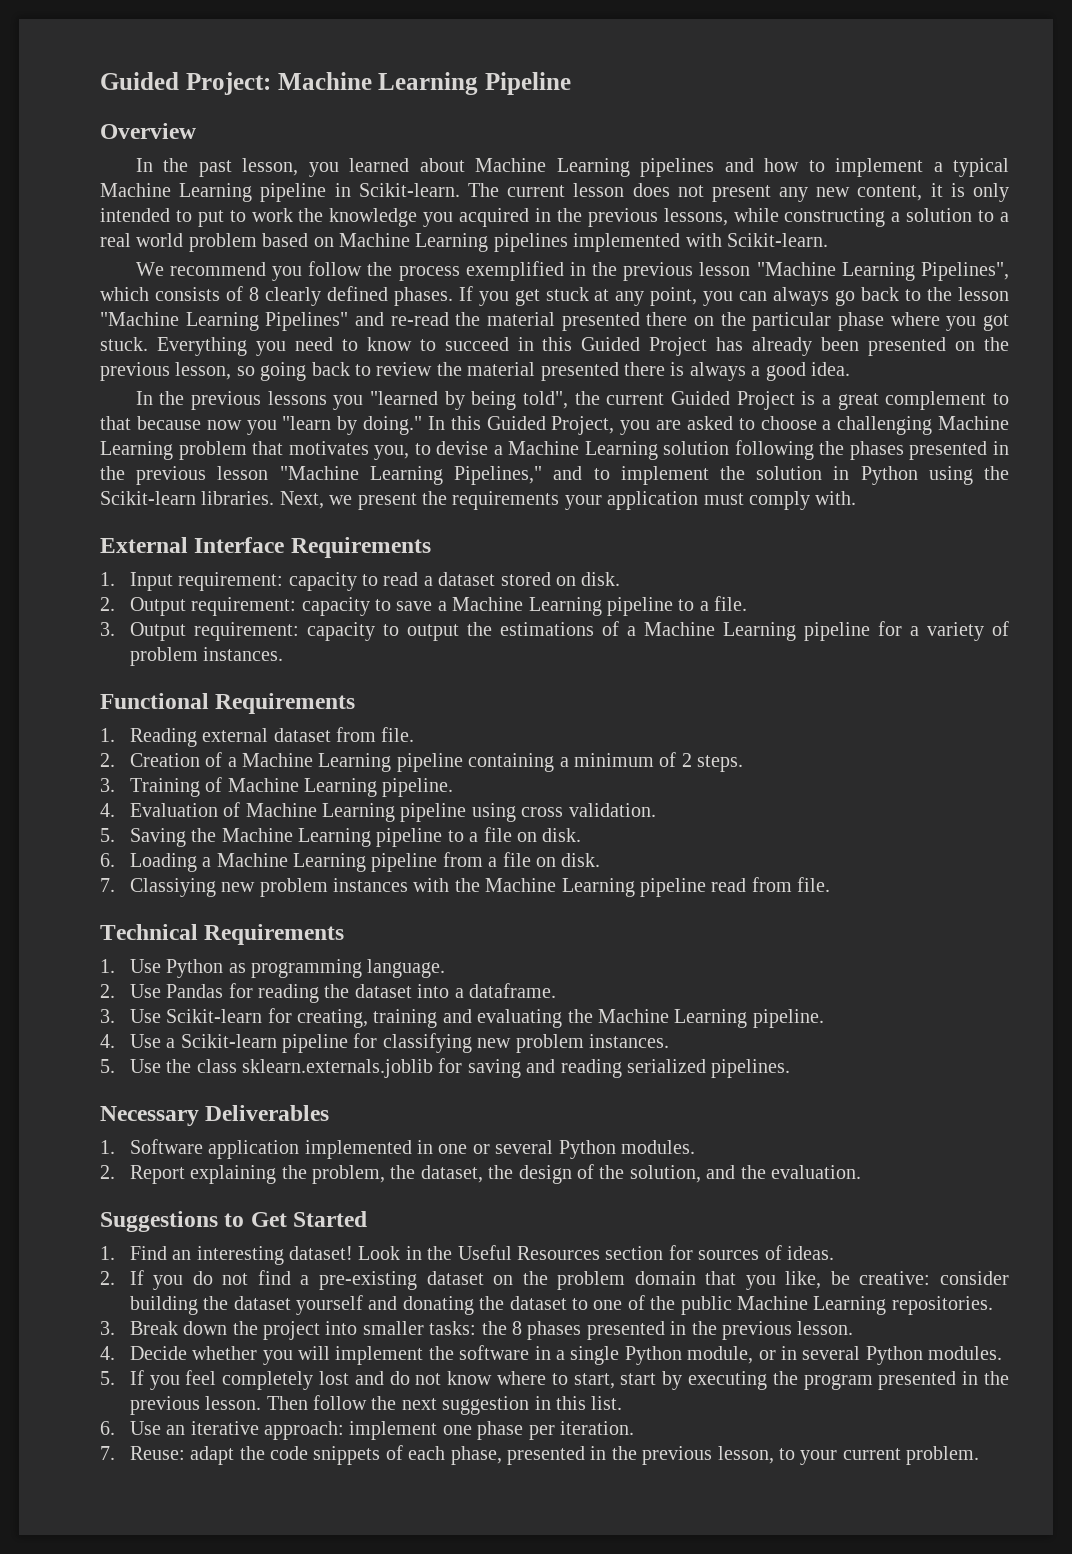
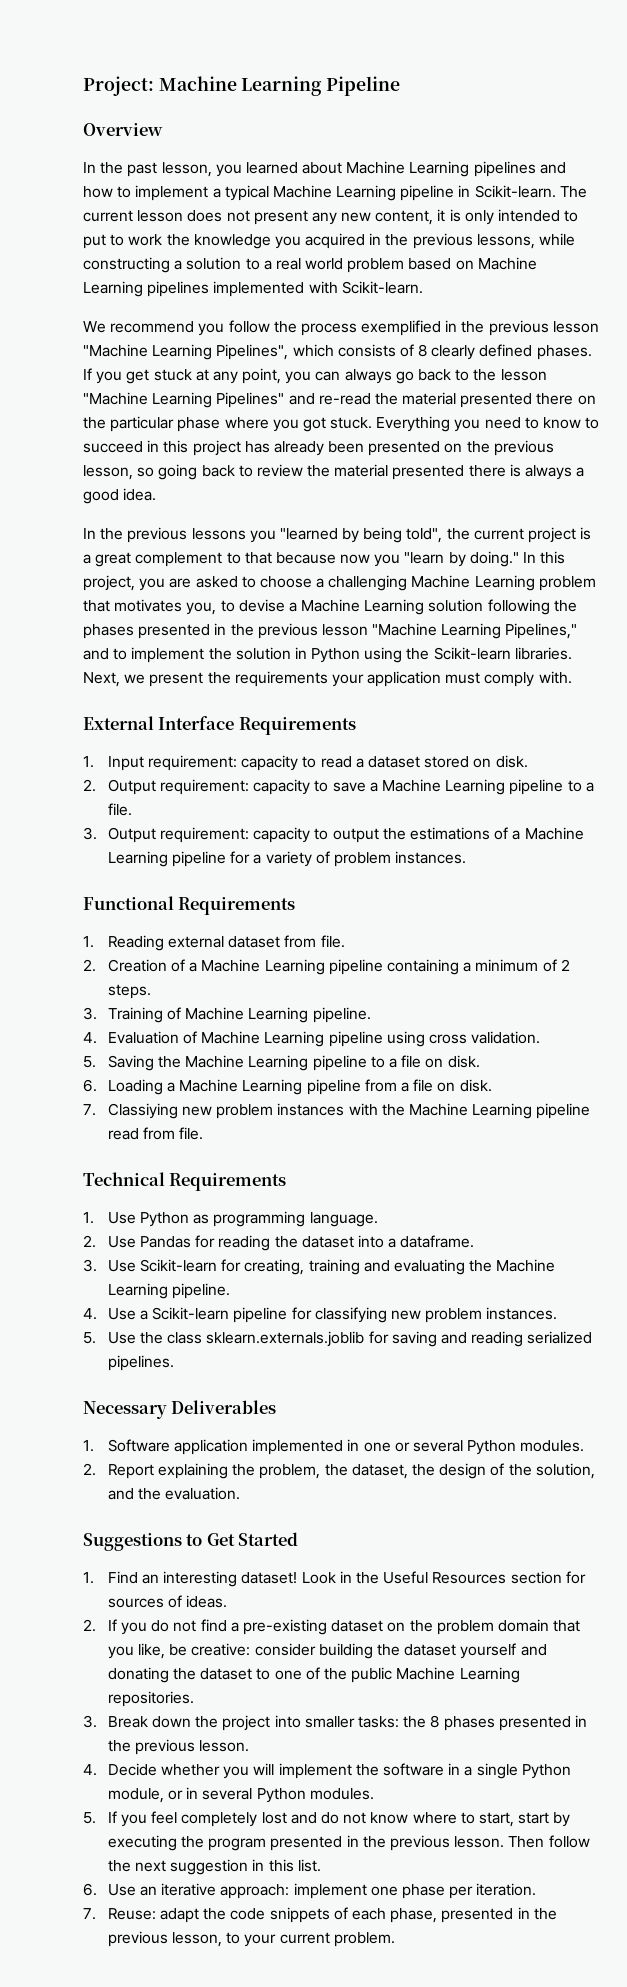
- Guided Project: Machine Learning Pipeline
+ Project: Machine Learning Pipeline
- Everything you need to know to succeed in this Guided Project has already been presented on the previous lesson, so going back to review the material presented there is always a good idea.
+ Everything you need to know to succeed in this project has already been presented on the previous lesson, so going back to review the material presented there is always a good idea.
- In the previous lessons you "learned by being told", the current Guided Project is a great complement to that because now you "learn by doing."
+ In the previous lessons you "learned by being told", the current project is a great complement to that because now you "learn by doing."
- In this Guided Project, you are asked to choose a challenging Machine Learning problem that motivates you, to devise a Machine Learning solution following the phases presented in the previous lesson "Machine Learning Pipelines," and to implement the solution in Python using the Scikit-learn libraries.
+ In this project, you are asked to choose a challenging Machine Learning problem that motivates you, to devise a Machine Learning solution following the phases presented in the previous lesson "Machine Learning Pipelines," and to implement the solution in Python using the Scikit-learn libraries.

